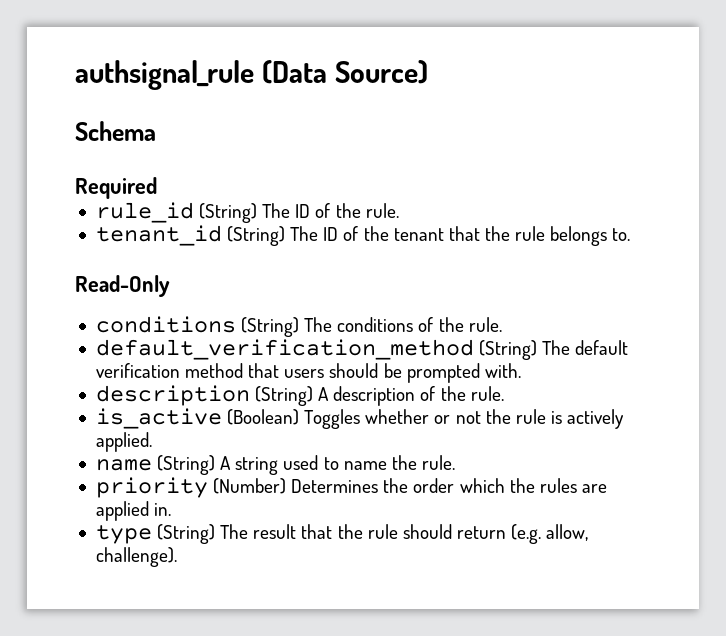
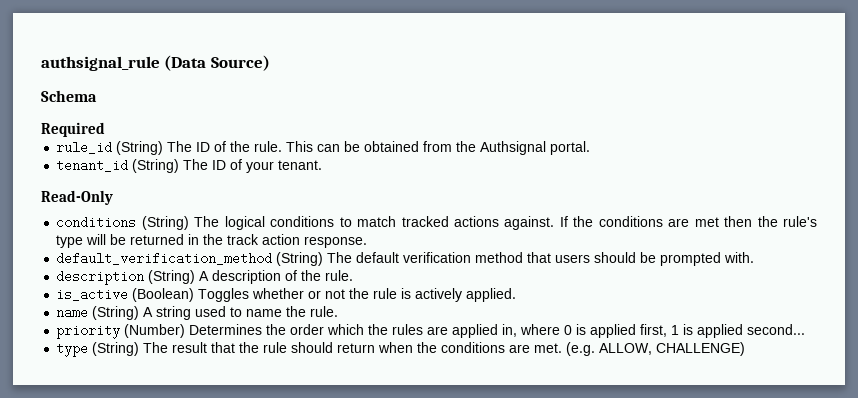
+ This can be obtained from the Authsignal portal.
- tenant_id (String) The ID of the tenant that the rule belongs to.
+ tenant_id (String) The ID of your tenant.
  Read-Only
- conditions (String) The conditions of the rule.
+ conditions (String) The logical conditions to match tracked actions against. If the conditions are met then the rule's type will be returned in the track action response.
- priority (Number) Determines the order which the rules are applied in.
+ priority (Number) Determines the order which the rules are applied in, where 0 is applied first, 1 is applied second...
- type (String) The result that the rule should return (e.g. allow, challenge).
+ type (String) The result that the rule should return when the conditions are met. (e.g. ALLOW, CHALLENGE)

